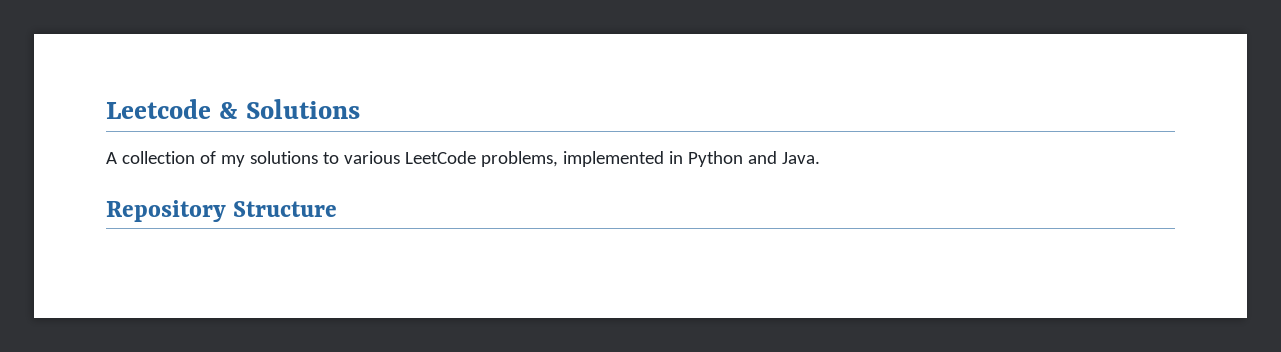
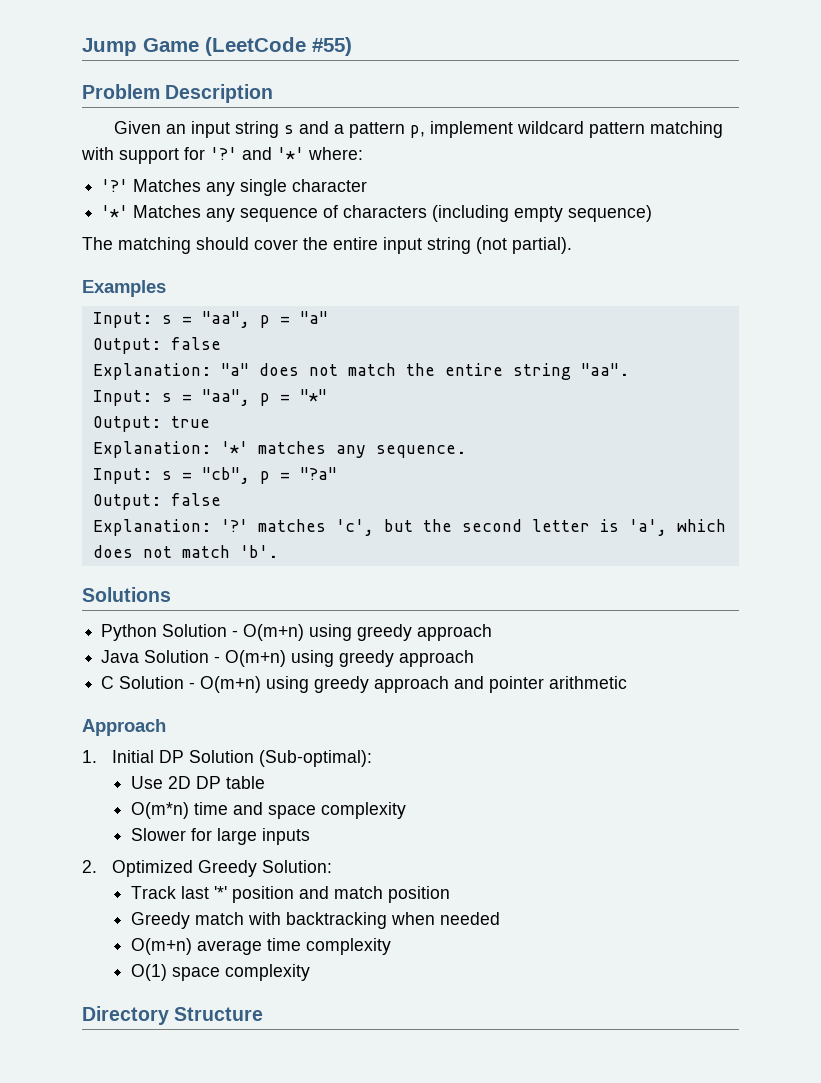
- Leetcode & Solutions
- A collection of my solutions to various LeetCode problems, implemented in Python and Java.
- Repository Structure
+ Jump Game (LeetCode #55)
+ Problem Description
+ Given an input string s and a pattern p, implement wildcard pattern matching with support for '?' and '*' where:
+ '?' Matches any single character
+ '*' Matches any sequence of characters (including empty sequence)
+ The matching should cover the entire input string (not partial).
+ Examples
+ Input: s = "aa", p = "a"
+ Output: false
+ Explanation: "a" does not match the entire string "aa".
+ Input: s = "aa", p = "*"
+ Output: true
+ Explanation: '*' matches any sequence.
+ Input: s = "cb", p = "?a"
+ Output: false
+ Explanation: '?' matches 'c', but the second letter is 'a', which does not match 'b'.
+ Solutions
+ Python Solution - O(m+n) using greedy approach
+ Java Solution - O(m+n) using greedy approach
+ C Solution - O(m+n) using greedy approach and pointer arithmetic
+ Approach
+ 1. Initial DP Solution (Sub-optimal):
+ Use 2D DP table
+ O(m*n) time and space complexity
+ Slower for large inputs
+ 2. Optimized Greedy Solution:
+ Track last '*' position and match position
+ Greedy match with backtracking when needed
+ O(m+n) average time complexity
+ O(1) space complexity
+ Directory Structure

